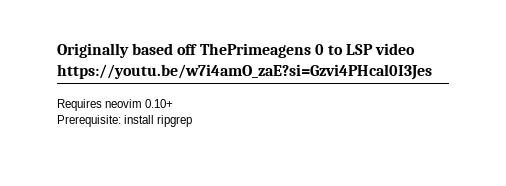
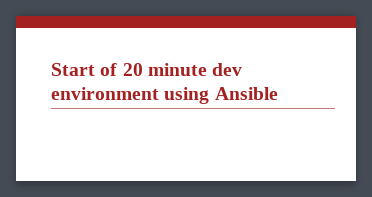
- Originally based off ThePrimeagens 0 to LSP video https://youtu.be/w7i4amO_zaE?si=Gzvi4PHcal0I3Jes
- Requires neovim 0.10+
- Prerequisite: install ripgrep
+ Start of 20 minute dev environment using Ansible

